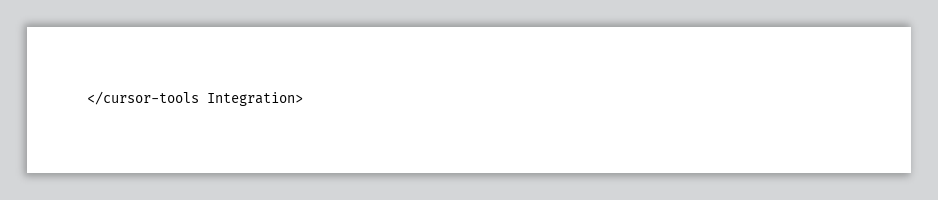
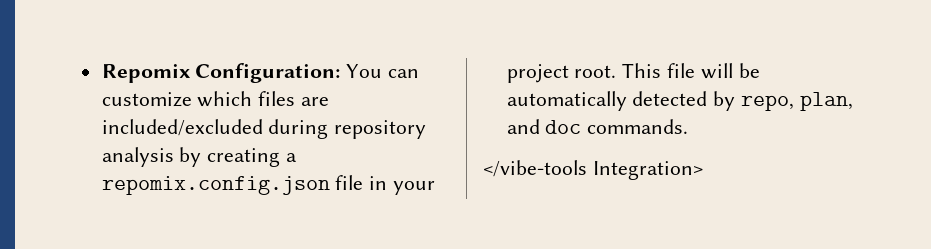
- </cursor-tools Integration>
+ Repomix Configuration: You can customize which files are included/excluded during repository analysis by creating a repomix.config.json file in your project root. This file will be automatically detected by repo, plan, and doc commands.
+ </vibe-tools Integration>

